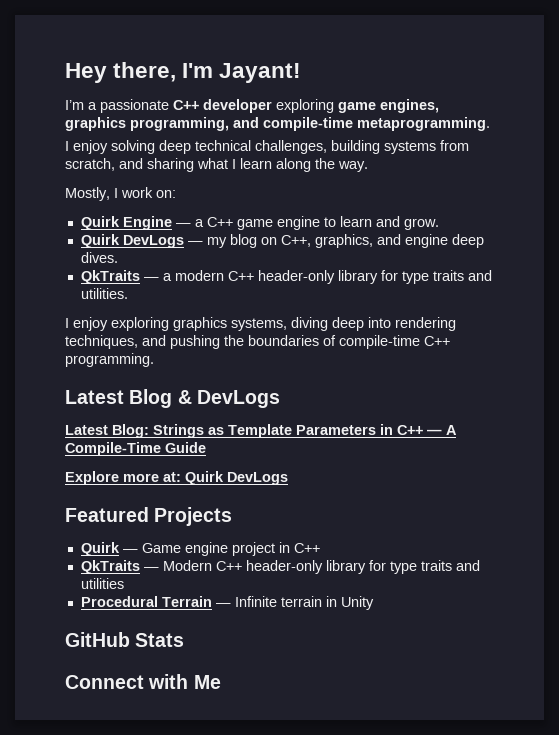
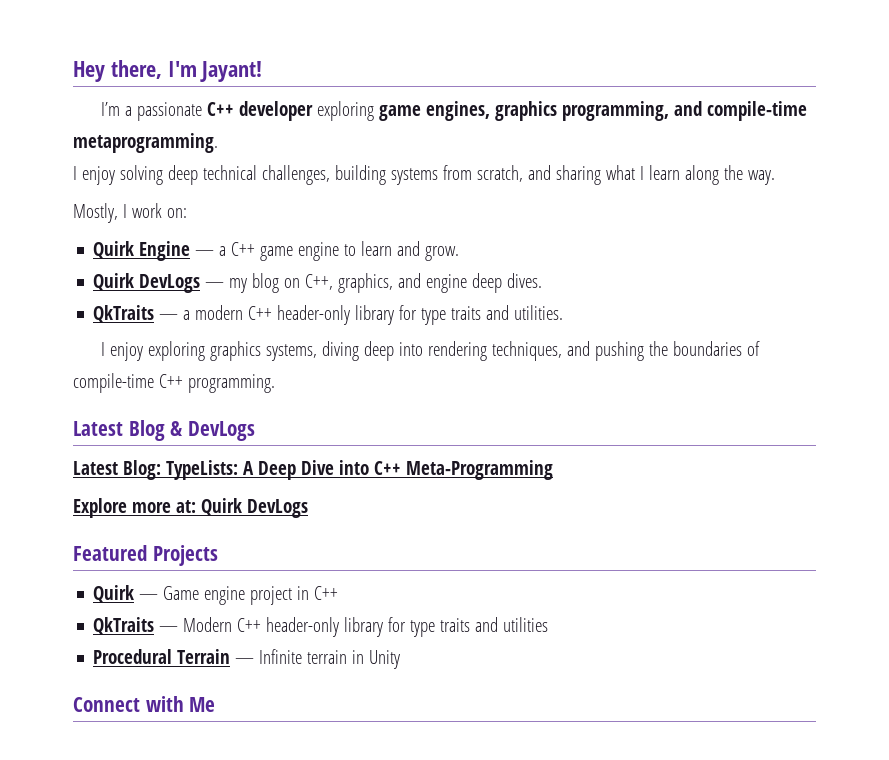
- Latest Blog: Strings as Template Parameters in C++ — A Compile-Time Guide
+ Latest Blog: TypeLists: A Deep Dive into C++ Meta-Programming
- GitHub Stats

